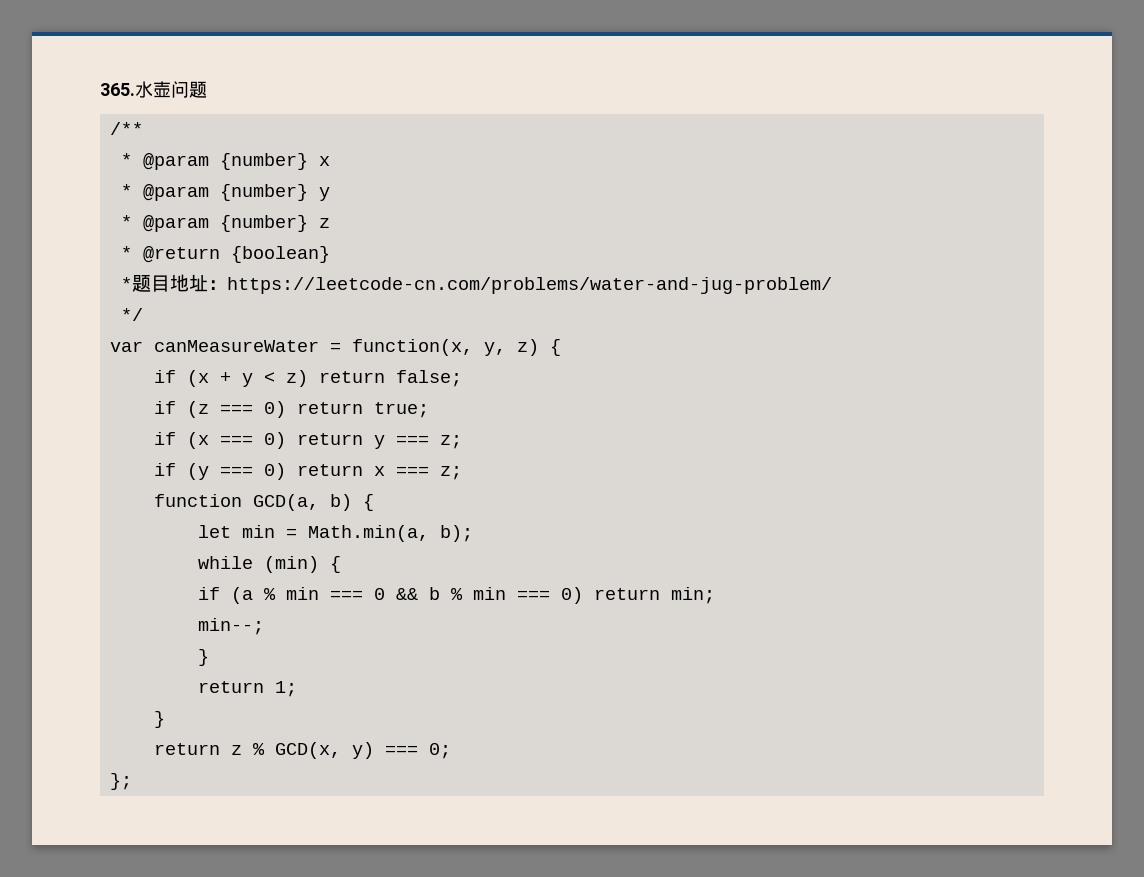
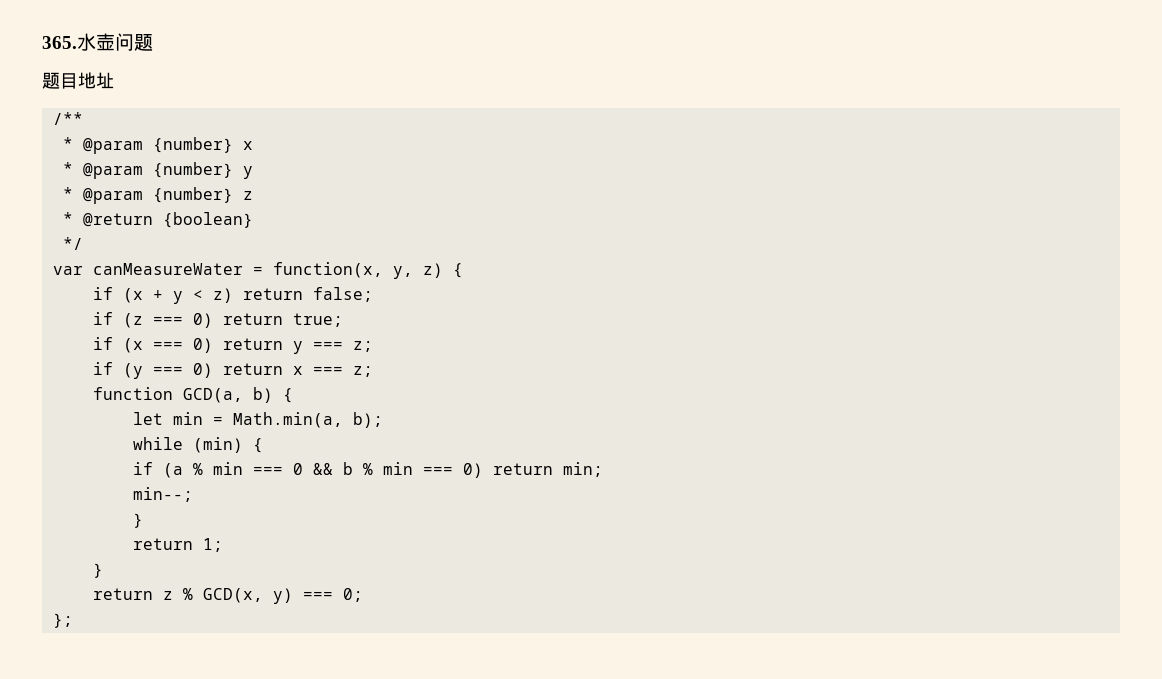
+ 题目地址
- *题目地址：https://leetcode-cn.com/problems/water-and-jug-problem/

